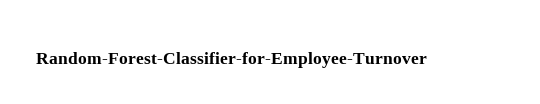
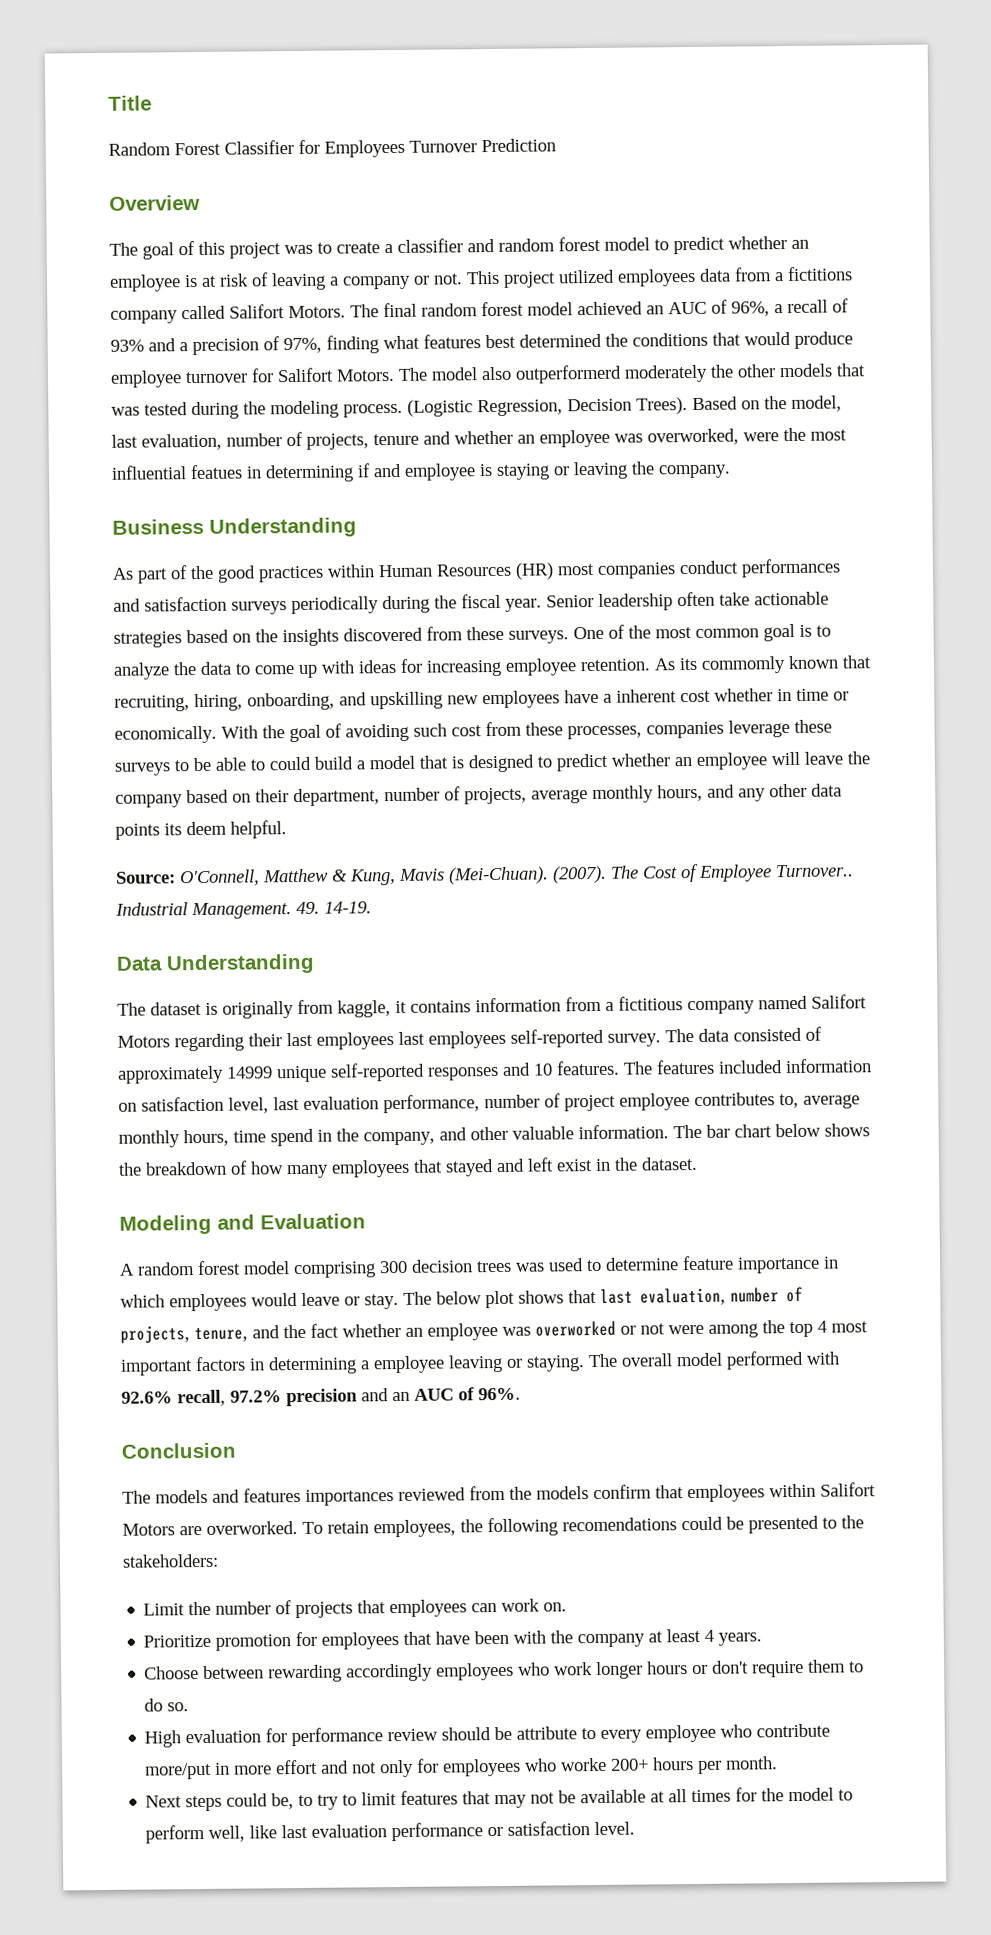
- Random-Forest-Classifier-for-Employee-Turnover
+ Title
+ Random Forest Classifier for Employees Turnover Prediction
+ Overview
+ The goal of this project was to create a classifier and random forest model to predict whether an employee is at risk of leaving a company or not. This project utilized employees data from a fictitions company called Salifort Motors. The final random forest model achieved an AUC of 96%, a recall of 93% and a precision of 97%, finding what features best determined the conditions that would produce employee turnover for Salifort Motors. The model also outperformerd moderately the other models that was tested during the modeling process. (Logistic Regression, Decision Trees). Based on the model, last evaluation, number of projects, tenure and whether an employee was overworked, were the most influential featues in determining if and employee is staying or leaving the company.
+ Business Understanding
+ As part of the good practices within Human Resources (HR) most companies conduct performances and satisfaction surveys periodically during the fiscal year. Senior leadership often take actionable strategies based on the insights discovered from these surveys. One of the most common goal is to analyze the data to come up with ideas for increasing employee retention. As its commomly known that recruiting, hiring, onboarding, and upskilling new employees have a inherent cost whether in time or economically. With the goal of avoiding such cost from these processes, companies leverage these surveys to be able to could build a model that is designed to predict whether an employee will leave the company based on their department, number of projects, average monthly hours, and any other data points its deem helpful.
+ Source: O'Connell, Matthew & Kung, Mavis (Mei-Chuan). (2007). The Cost of Employee Turnover.. Industrial Management. 49. 14-19.
+ Data Understanding
+ The dataset is originally from kaggle, it contains information from a fictitious company named Salifort Motors regarding their last employees last employees self-reported survey. The data consisted of approximately 14999 unique self-reported responses and 10 features. The features included information on satisfaction level, last evaluation performance, number of project employee contributes to, average monthly hours, time spend in the company, and other valuable information. The bar chart below shows the breakdown of how many employees that stayed and left exist in the dataset.
+ Modeling and Evaluation
+ A random forest model comprising 300 decision trees was used to determine feature importance in which employees would leave or stay. The below plot shows that last evaluation, number of projects, tenure, and the fact whether an employee was overworked or not were among the top 4 most important factors in determining a employee leaving or staying. The overall model performed with 92.6% recall, 97.2% precision and an AUC of 96%.
+ Conclusion
+ The models and features importances reviewed from the models confirm that employees within Salifort Motors are overworked. To retain employees, the following recomendations could be presented to the stakeholders:
+ Limit the number of projects that employees can work on.
+ Prioritize promotion for employees that have been with the company at least 4 years.
+ Choose between rewarding accordingly employees who work longer hours or don't require them to do so.
+ High evaluation for performance review should be attribute to every employee who contribute more/put in more effort and not only for employees who worke 200+ hours per month.
+ Next steps could be, to try to limit features that may not be available at all times for the model to perform well, like last evaluation performance or satisfaction level.

